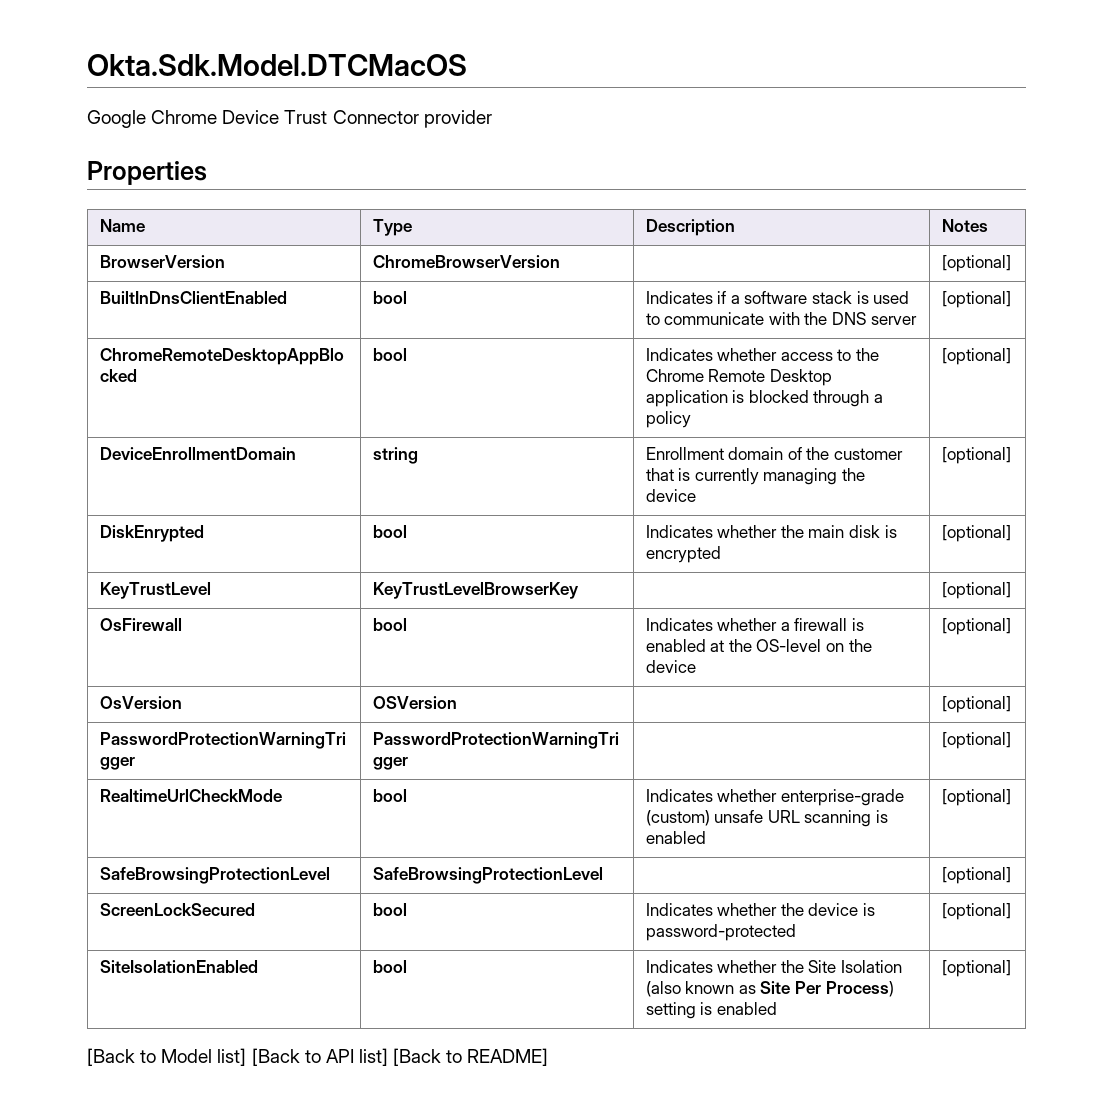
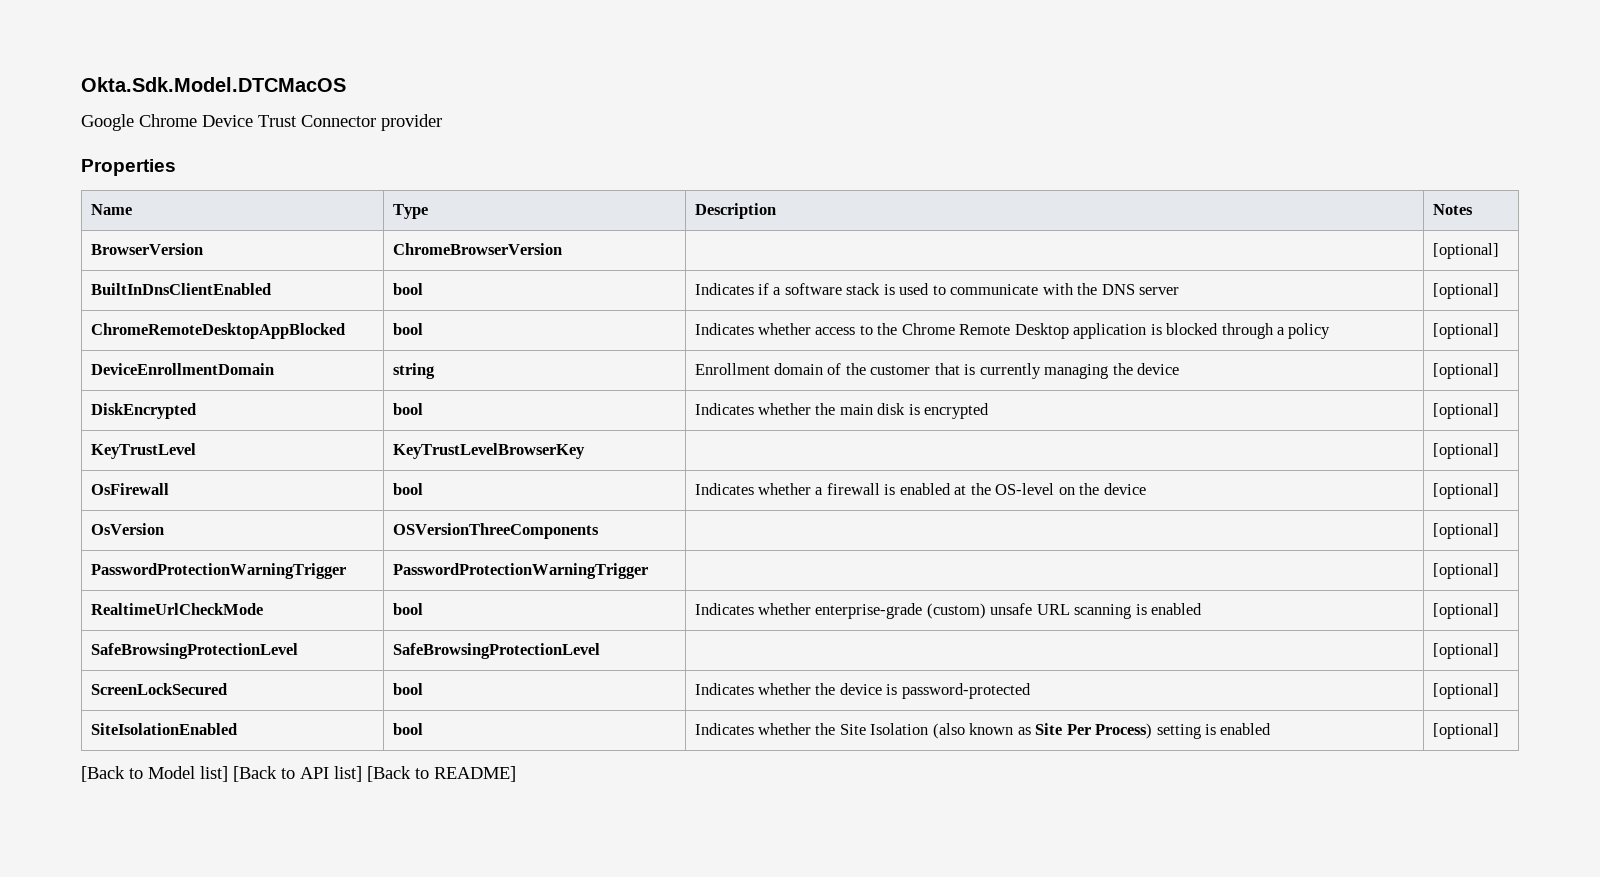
- DiskEnrypted | bool | Indicates whether the main disk is encrypted | [optional]
+ DiskEncrypted | bool | Indicates whether the main disk is encrypted | [optional]
- OsVersion | OSVersion | | [optional]
+ OsVersion | OSVersionThreeComponents | | [optional]

